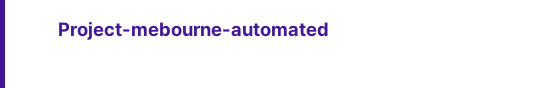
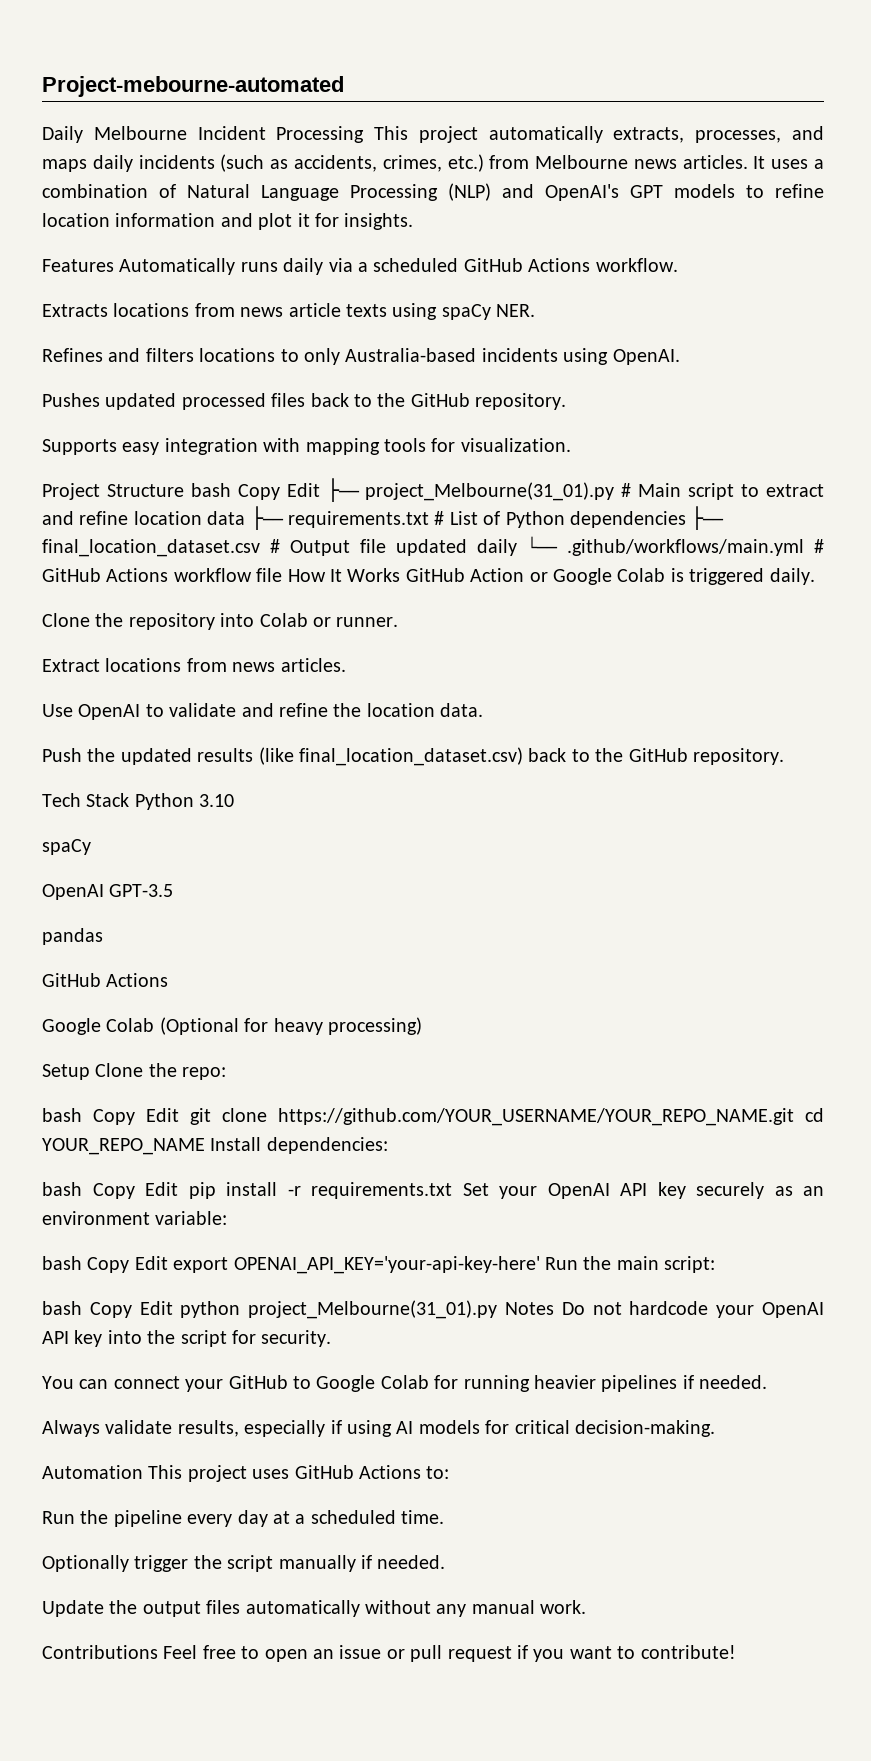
+ Daily Melbourne Incident Processing This project automatically extracts, processes, and maps daily incidents (such as accidents, crimes, etc.) from Melbourne news articles. It uses a combination of Natural Language Processing (NLP) and OpenAI's GPT models to refine location information and plot it for insights.
+ Features Automatically runs daily via a scheduled GitHub Actions workflow.
+ Extracts locations from news article texts using spaCy NER.
+ Refines and filters locations to only Australia-based incidents using OpenAI.
+ Pushes updated processed files back to the GitHub repository.
+ Supports easy integration with mapping tools for visualization.
+ Project Structure bash Copy Edit ├── project_Melbourne(31_01).py # Main script to extract and refine location data ├── requirements.txt # List of Python dependencies ├── final_location_dataset.csv # Output file updated daily └── .github/workflows/main.yml # GitHub Actions workflow file How It Works GitHub Action or Google Colab is triggered daily.
+ Clone the repository into Colab or runner.
+ Extract locations from news articles.
+ Use OpenAI to validate and refine the location data.
+ Push the updated results (like final_location_dataset.csv) back to the GitHub repository.
+ Tech Stack Python 3.10
+ spaCy
+ OpenAI GPT-3.5
+ pandas
+ GitHub Actions
+ Google Colab (Optional for heavy processing)
+ Setup Clone the repo:
+ bash Copy Edit git clone https://github.com/YOUR_USERNAME/YOUR_REPO_NAME.git cd YOUR_REPO_NAME Install dependencies:
+ bash Copy Edit pip install -r requirements.txt Set your OpenAI API key securely as an environment variable:
+ bash Copy Edit export OPENAI_API_KEY='your-api-key-here' Run the main script:
+ bash Copy Edit python project_Melbourne(31_01).py Notes Do not hardcode your OpenAI API key into the script for security.
+ You can connect your GitHub to Google Colab for running heavier pipelines if needed.
+ Always validate results, especially if using AI models for critical decision-making.
+ Automation This project uses GitHub Actions to:
+ Run the pipeline every day at a scheduled time.
+ Optionally trigger the script manually if needed.
+ Update the output files automatically without any manual work.
+ Contributions Feel free to open an issue or pull request if you want to contribute!

